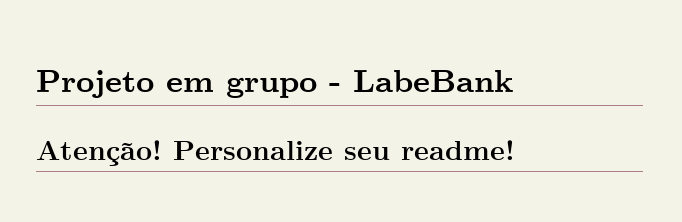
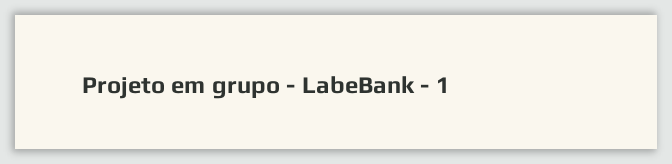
- Projeto em grupo - LabeBank
- Atenção! Personalize seu readme!
+ Projeto em grupo - LabeBank - 1

